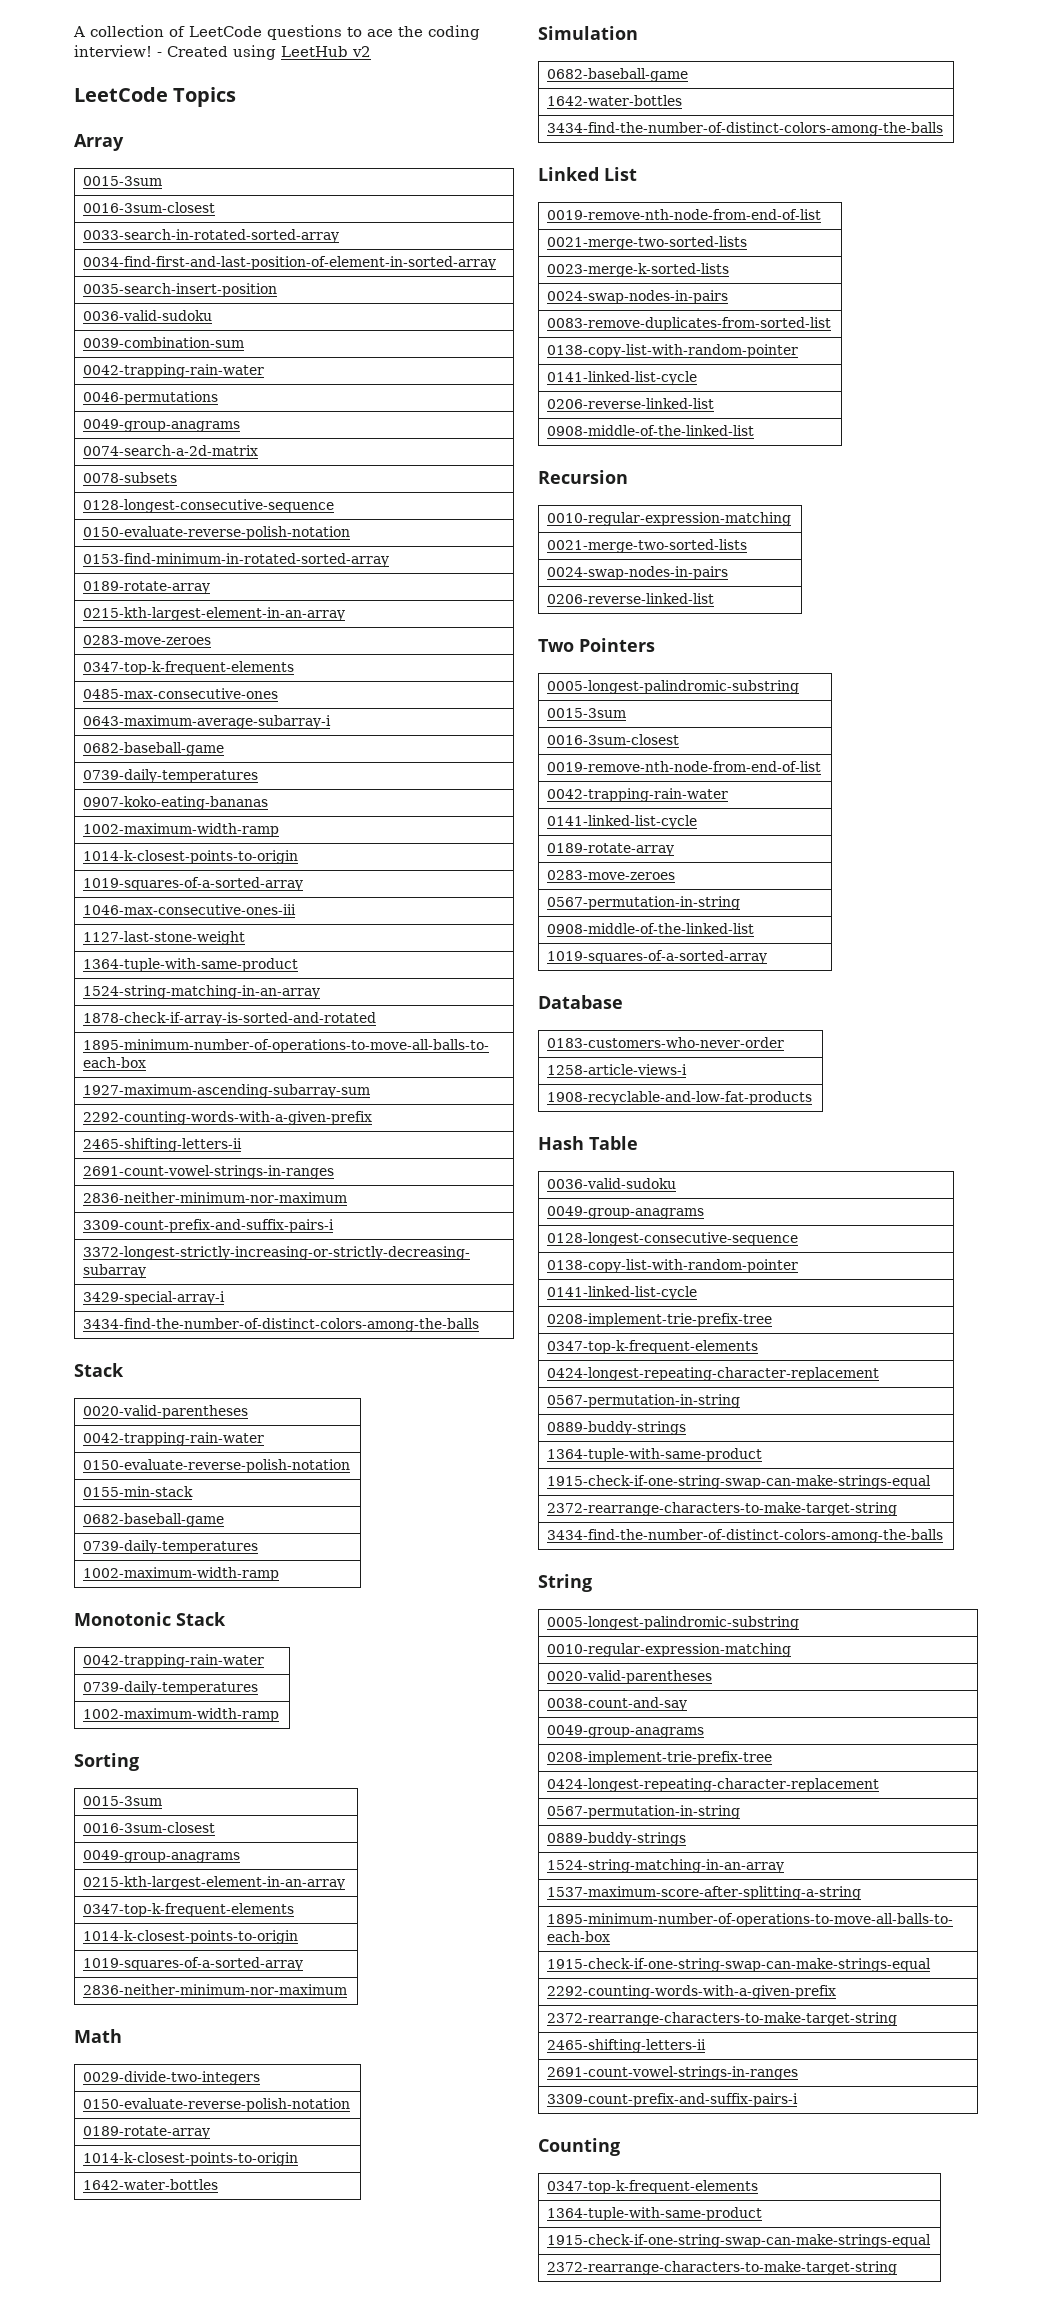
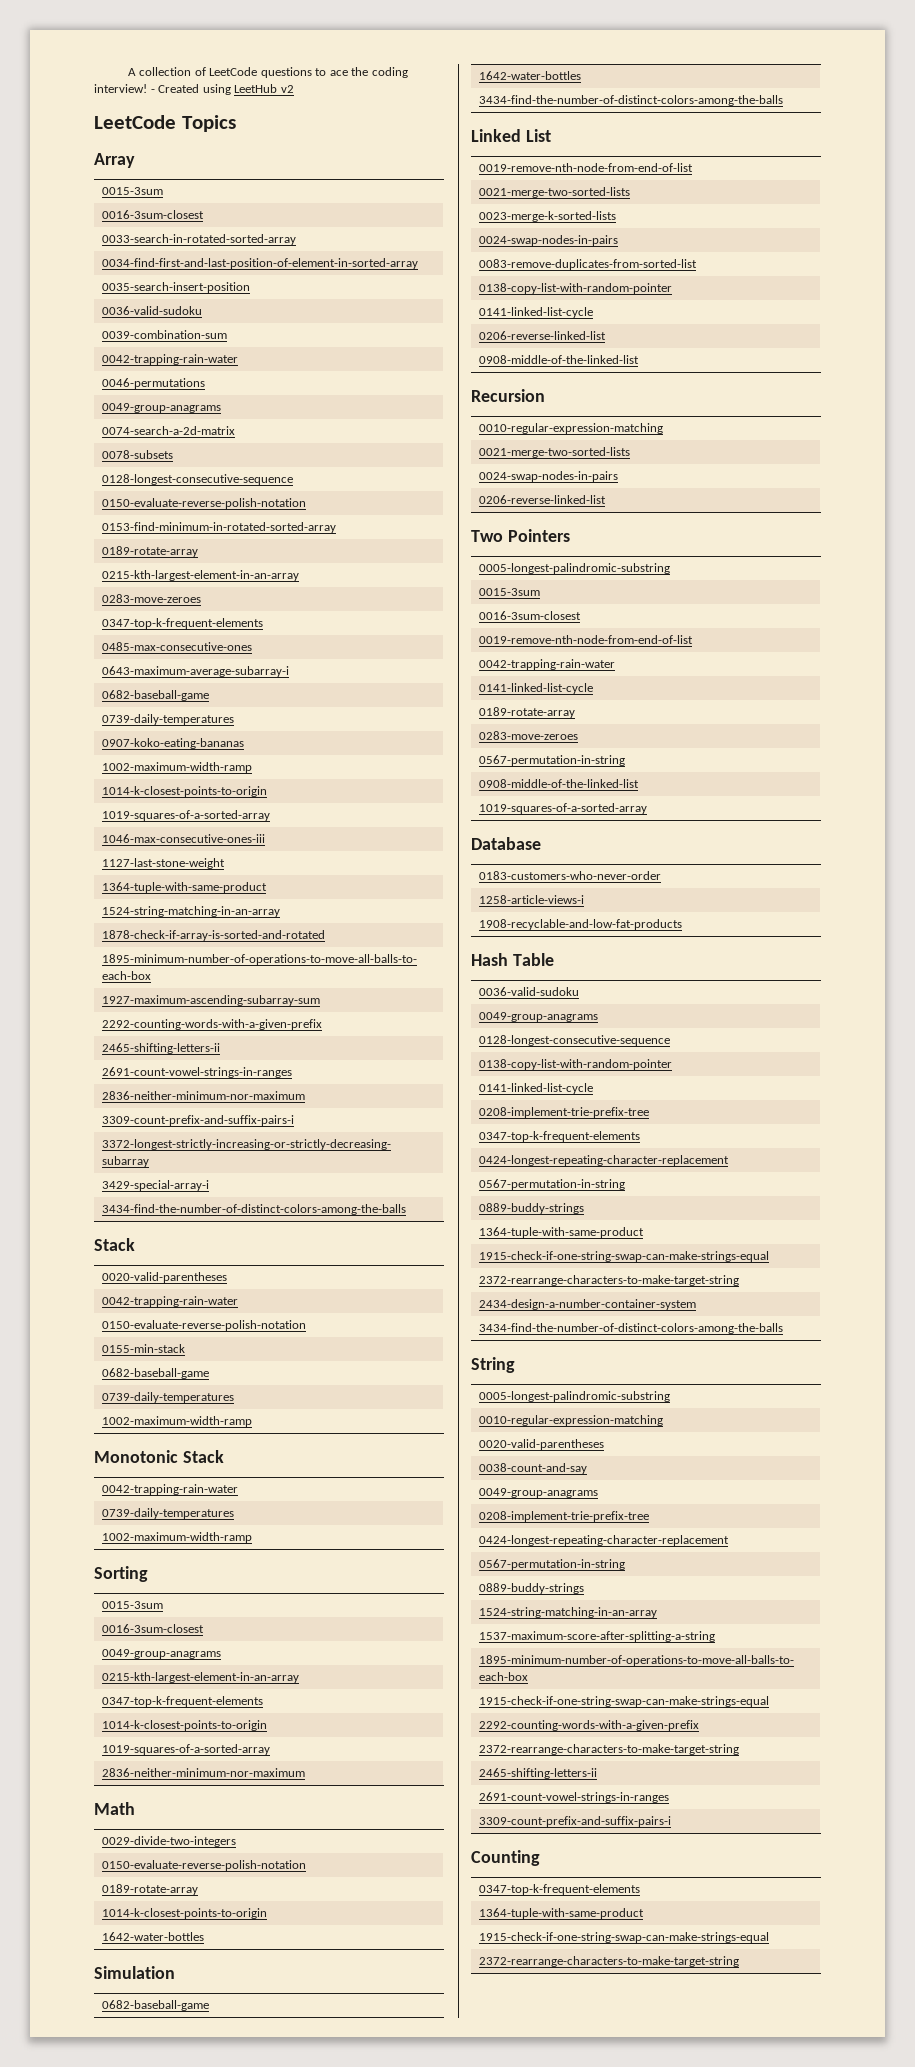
+ 2434-design-a-number-container-system

